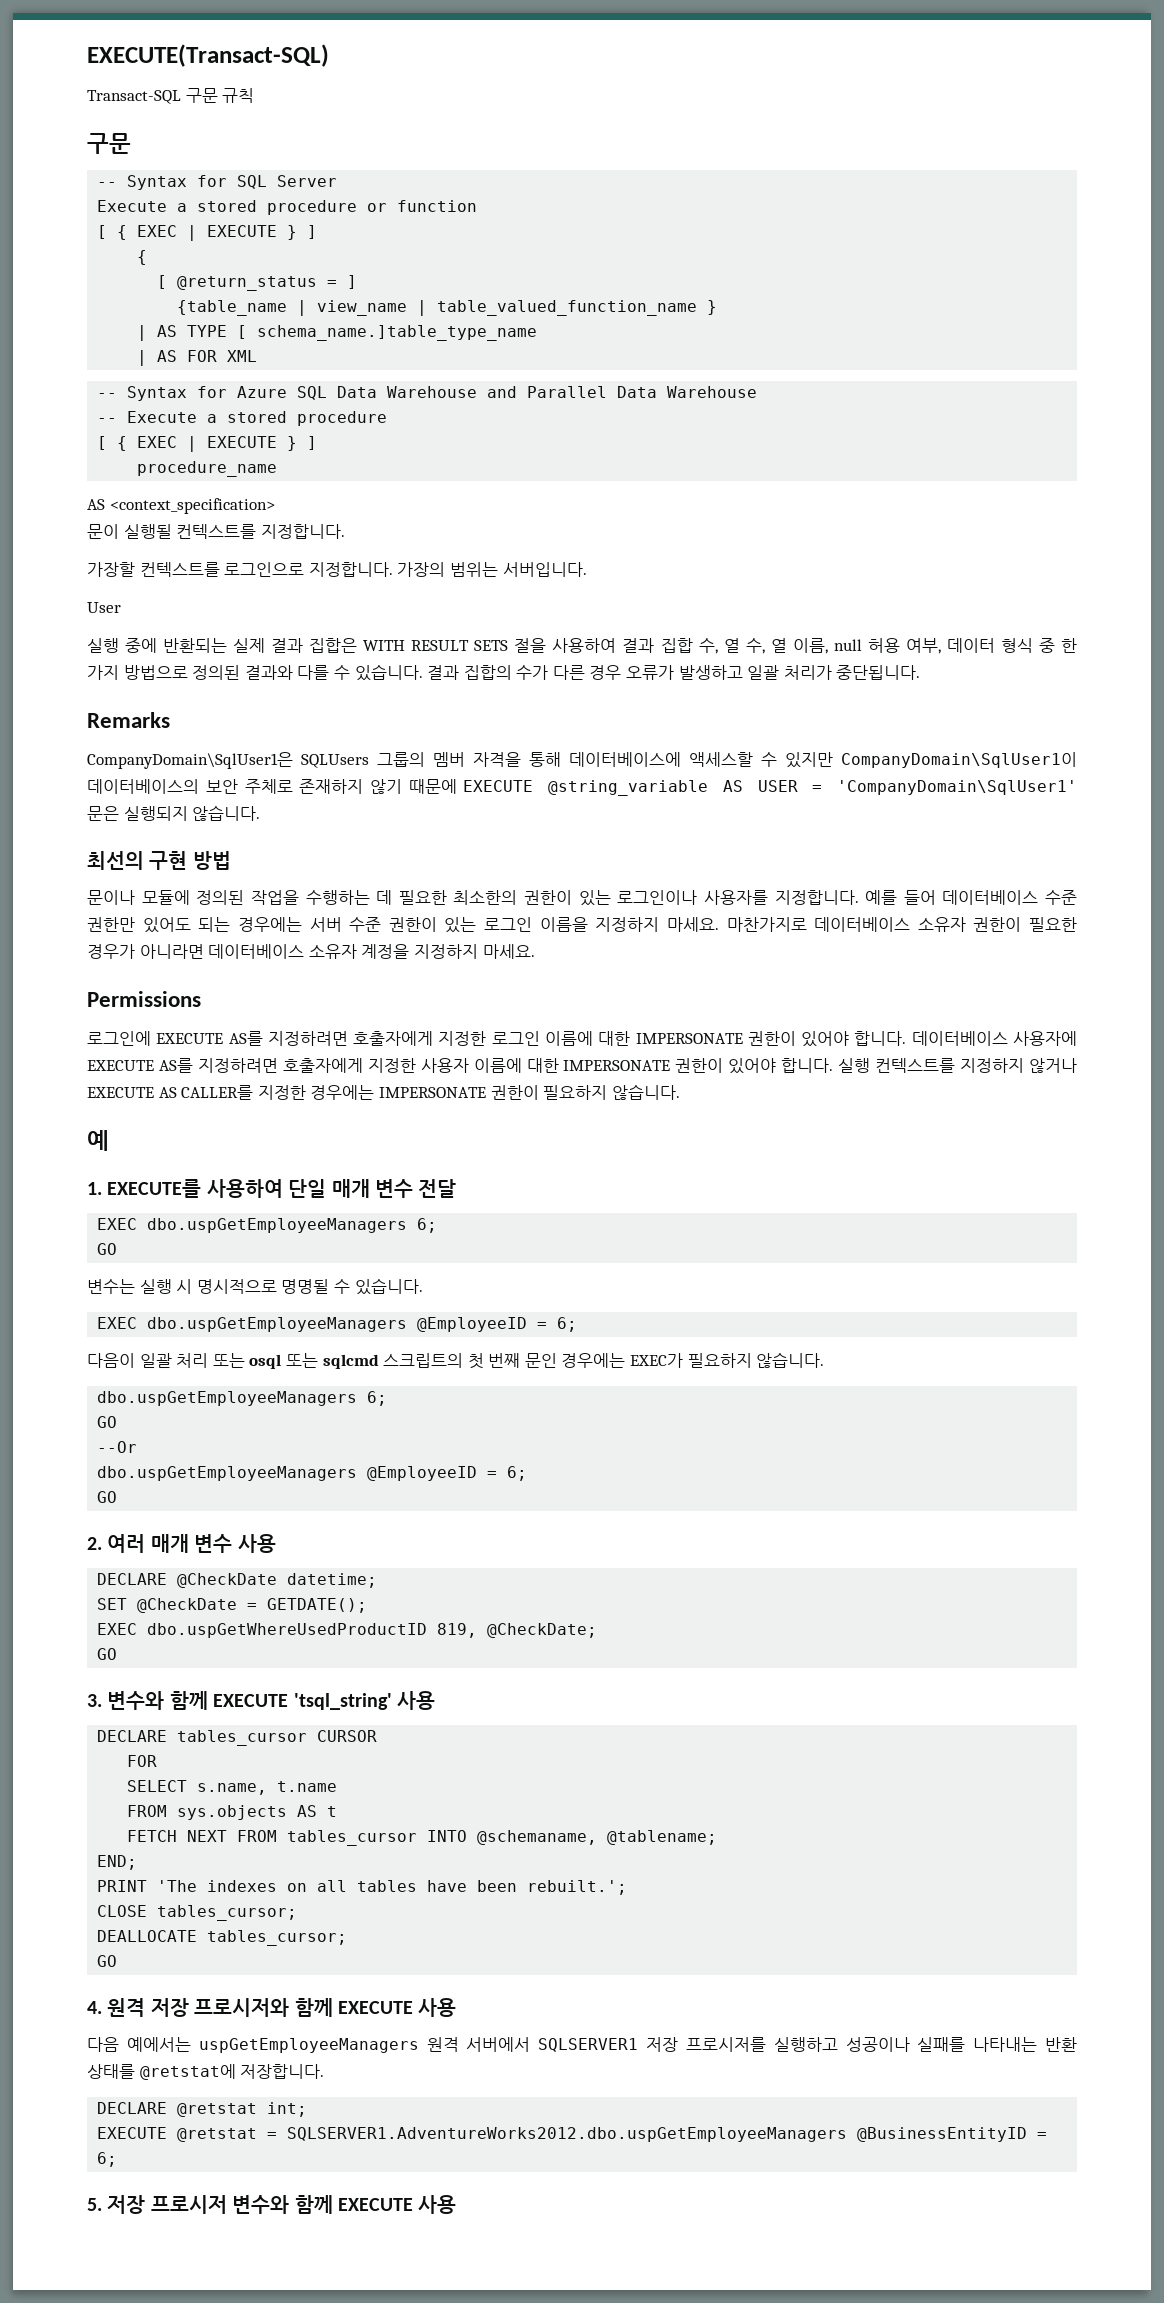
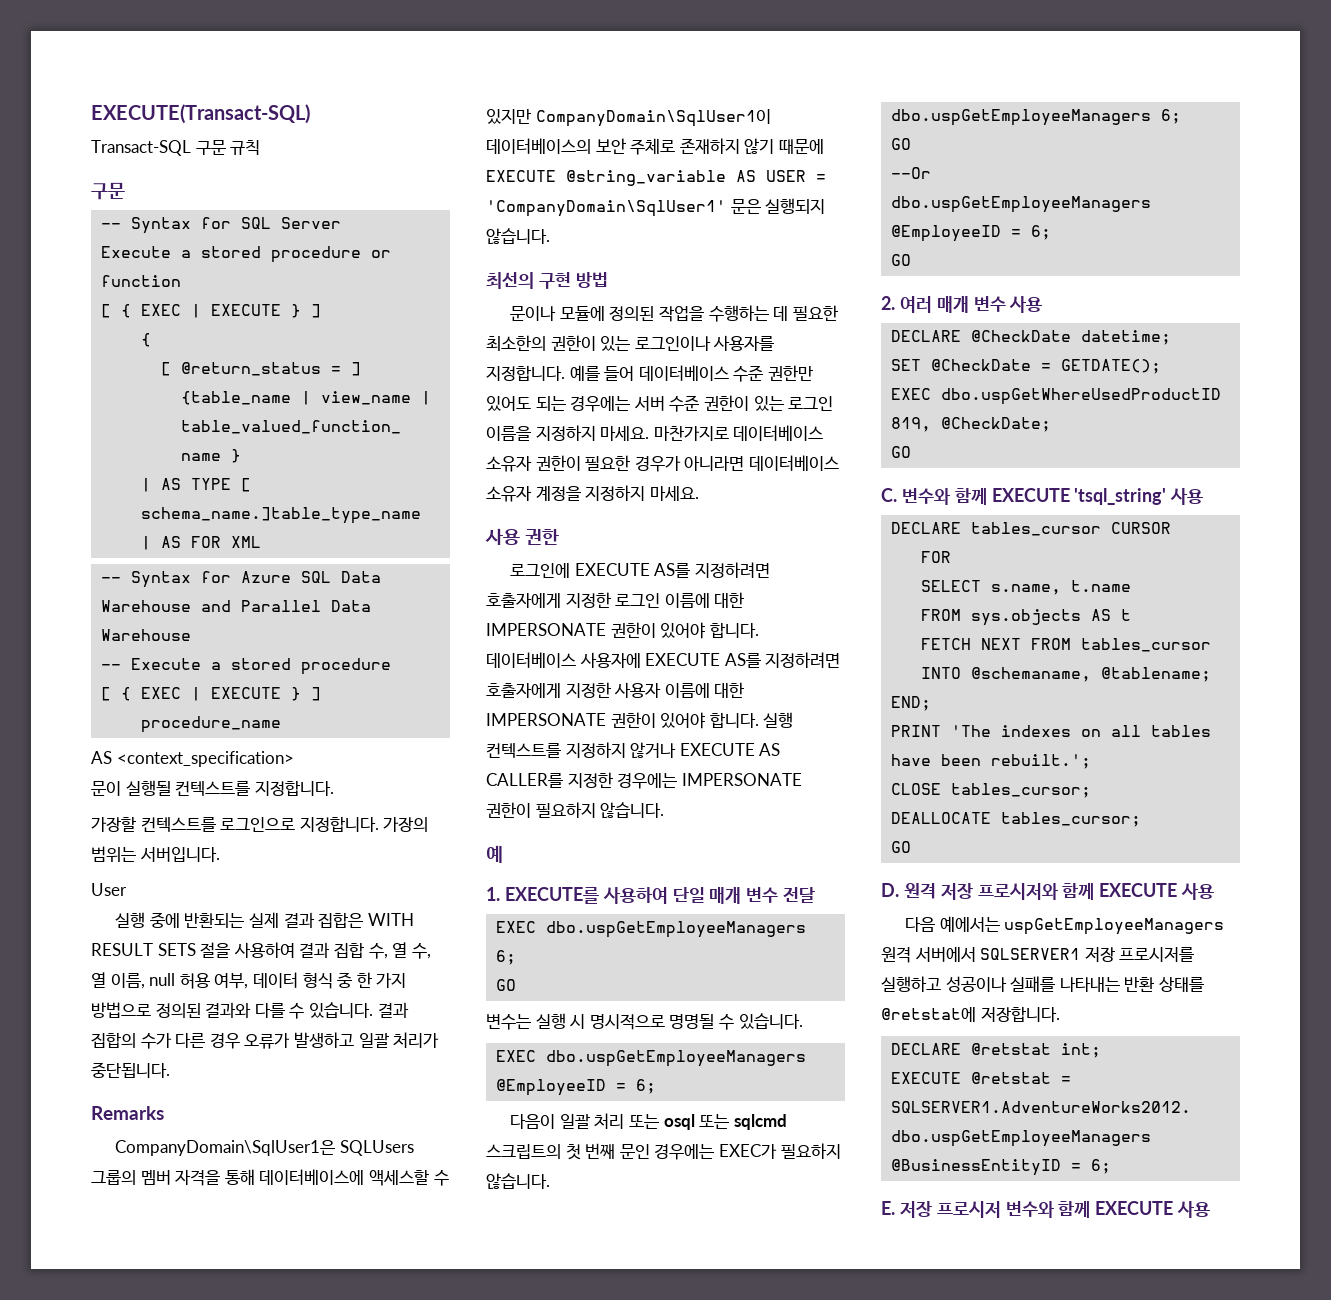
- Permissions
+ 사용 권한
- 3. 변수와 함께 EXECUTE 'tsql_string' 사용
+ C. 변수와 함께 EXECUTE 'tsql_string' 사용
- 4. 원격 저장 프로시저와 함께 EXECUTE 사용
+ D. 원격 저장 프로시저와 함께 EXECUTE 사용
- 5. 저장 프로시저 변수와 함께 EXECUTE 사용
+ E. 저장 프로시저 변수와 함께 EXECUTE 사용

